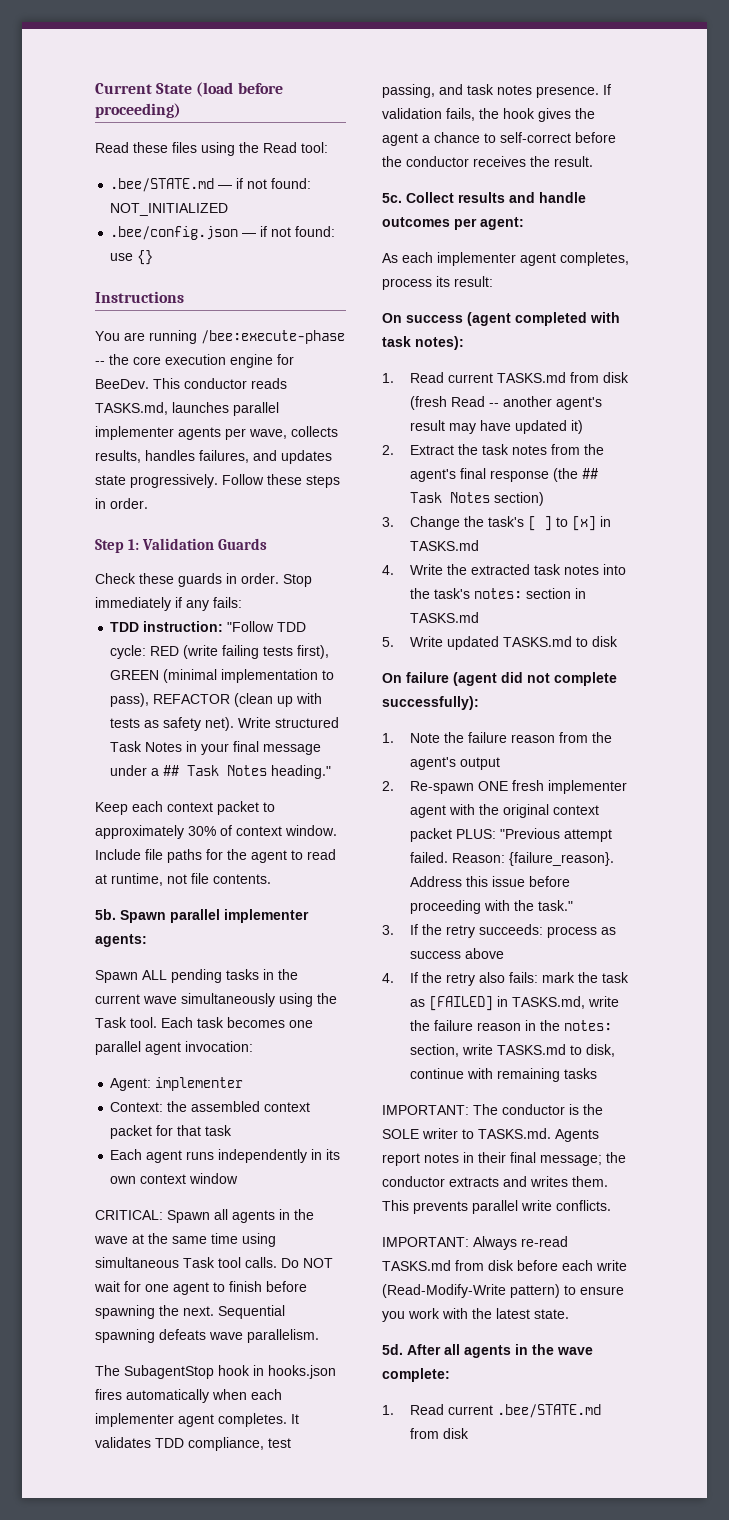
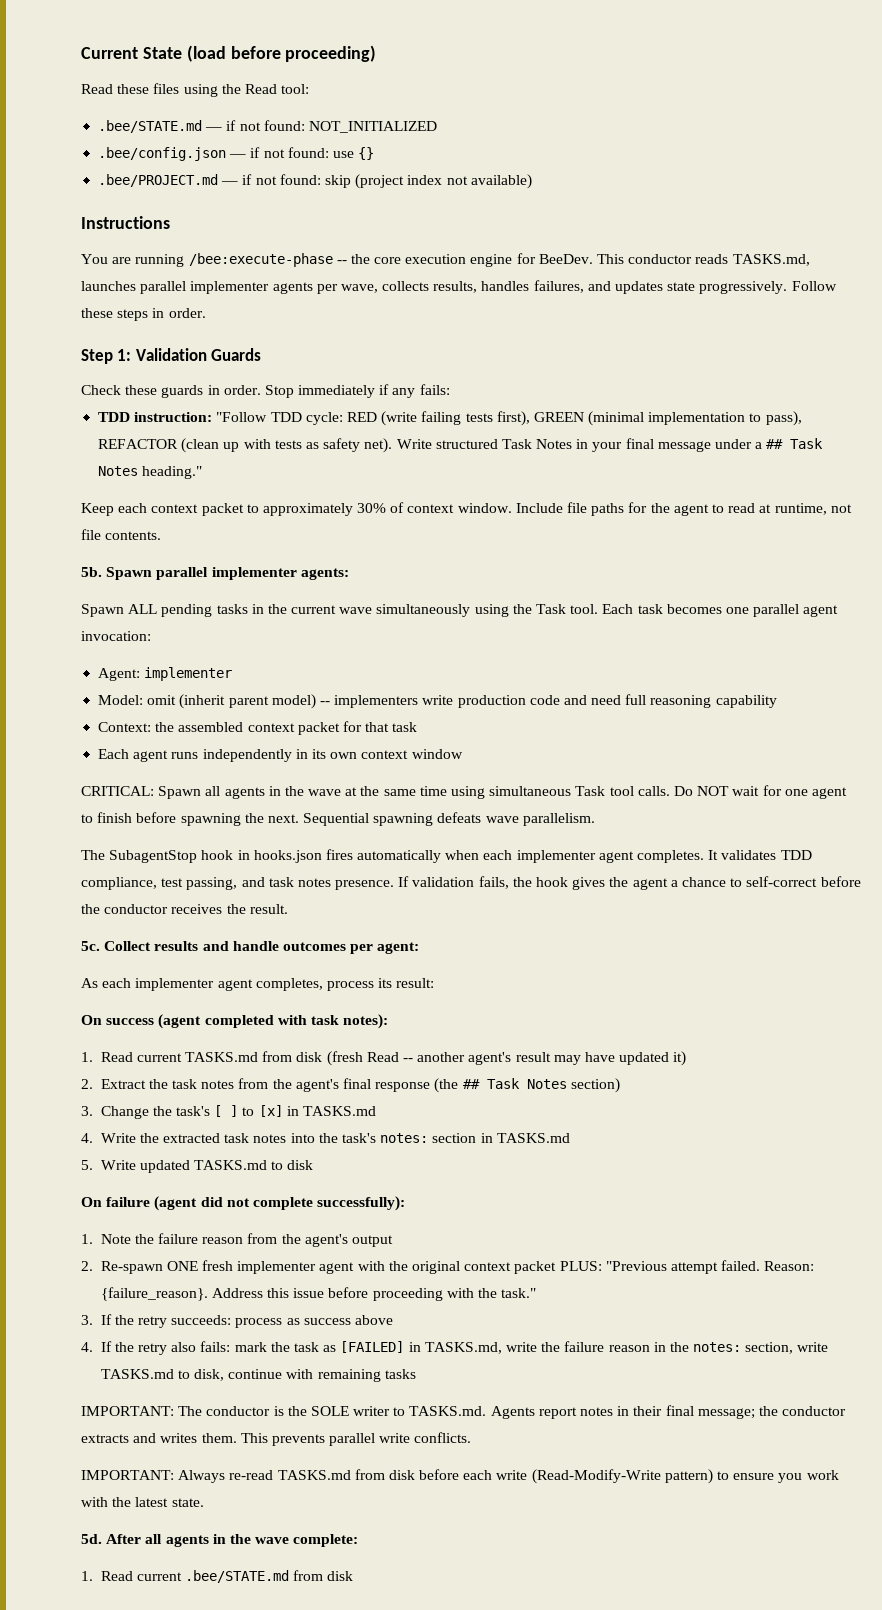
+ .bee/PROJECT.md — if not found: skip (project index not available)
+ Model: omit (inherit parent model) -- implementers write production code and need full reasoning capability

